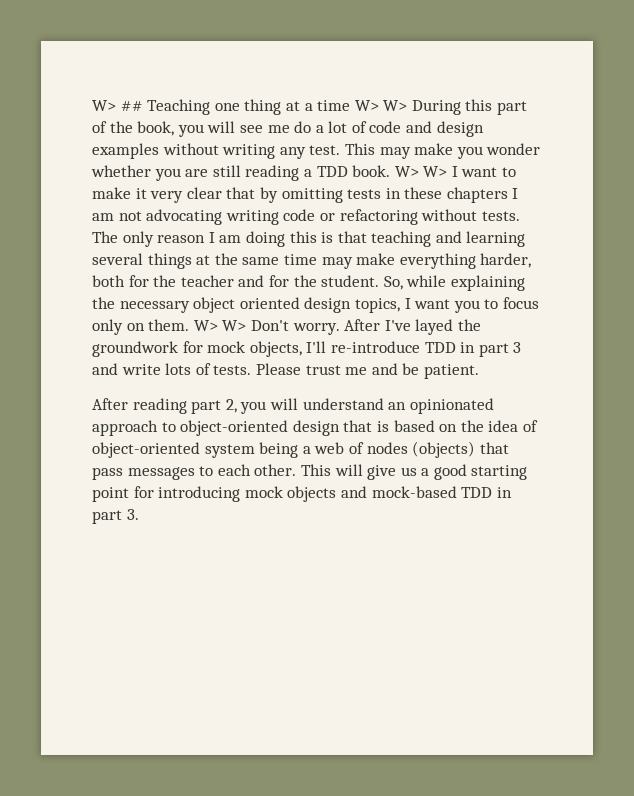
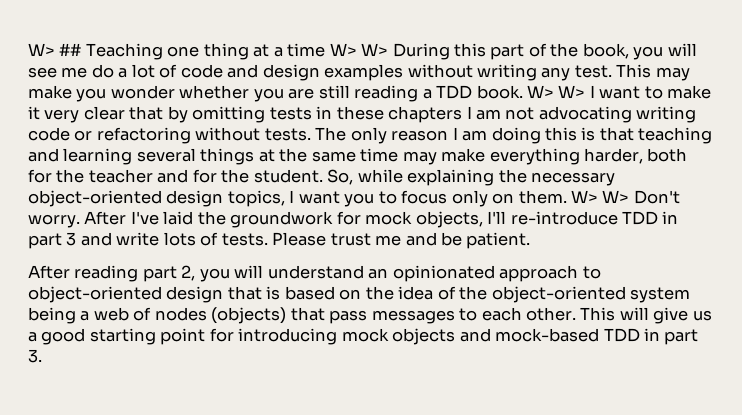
- So, while explaining the necessary object oriented design topics, I want you to focus only on them.
+ So, while explaining the necessary object-oriented design topics, I want you to focus only on them.
- After I've layed the groundwork for mock objects, I'll re-introduce TDD in part 3 and write lots of tests.
+ After I've laid the groundwork for mock objects, I'll re-introduce TDD in part 3 and write lots of tests.
- After reading part 2, you will understand an opinionated approach to object-oriented design that is based on the idea of object-oriented system being a web of nodes (objects) that pass messages to each other.
+ After reading part 2, you will understand an opinionated approach to object-oriented design that is based on the idea of the object-oriented system being a web of nodes (objects) that pass messages to each other.

